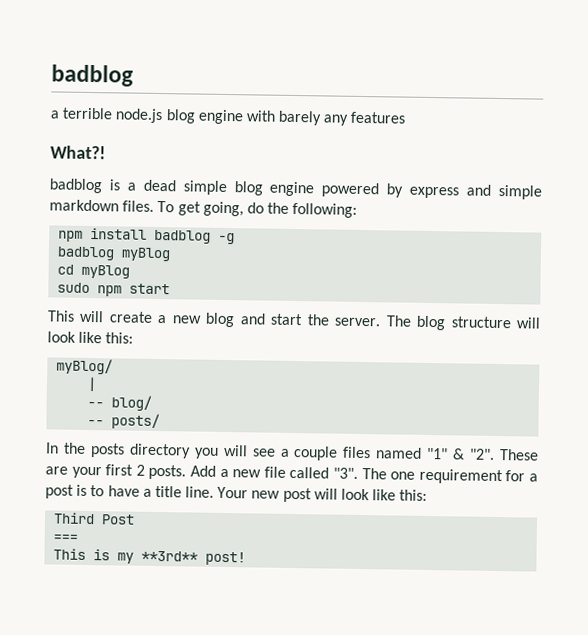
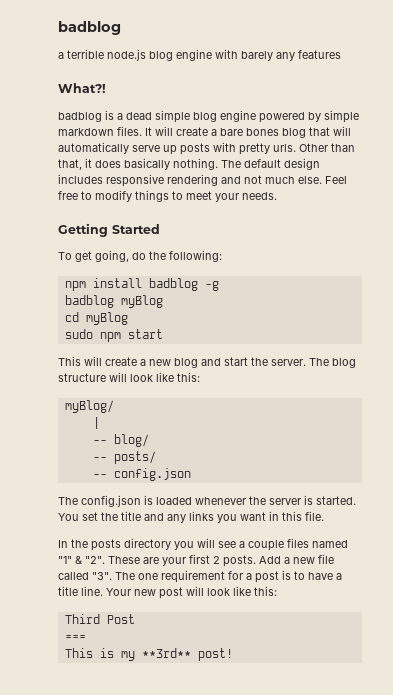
- badblog is a dead simple blog engine powered by express and simple markdown files. To get going, do the following:
+ badblog is a dead simple blog engine powered by simple markdown files. It will create a bare bones blog that will automatically serve up posts with pretty urls. Other than that, it does basically nothing. The default design includes responsive rendering and not much else. Feel free to modify things to meet your needs.
+ Getting Started
+ To get going, do the following:
+ -- config.json
+ The config.json is loaded whenever the server is started. You set the title and any links you want in this file.

